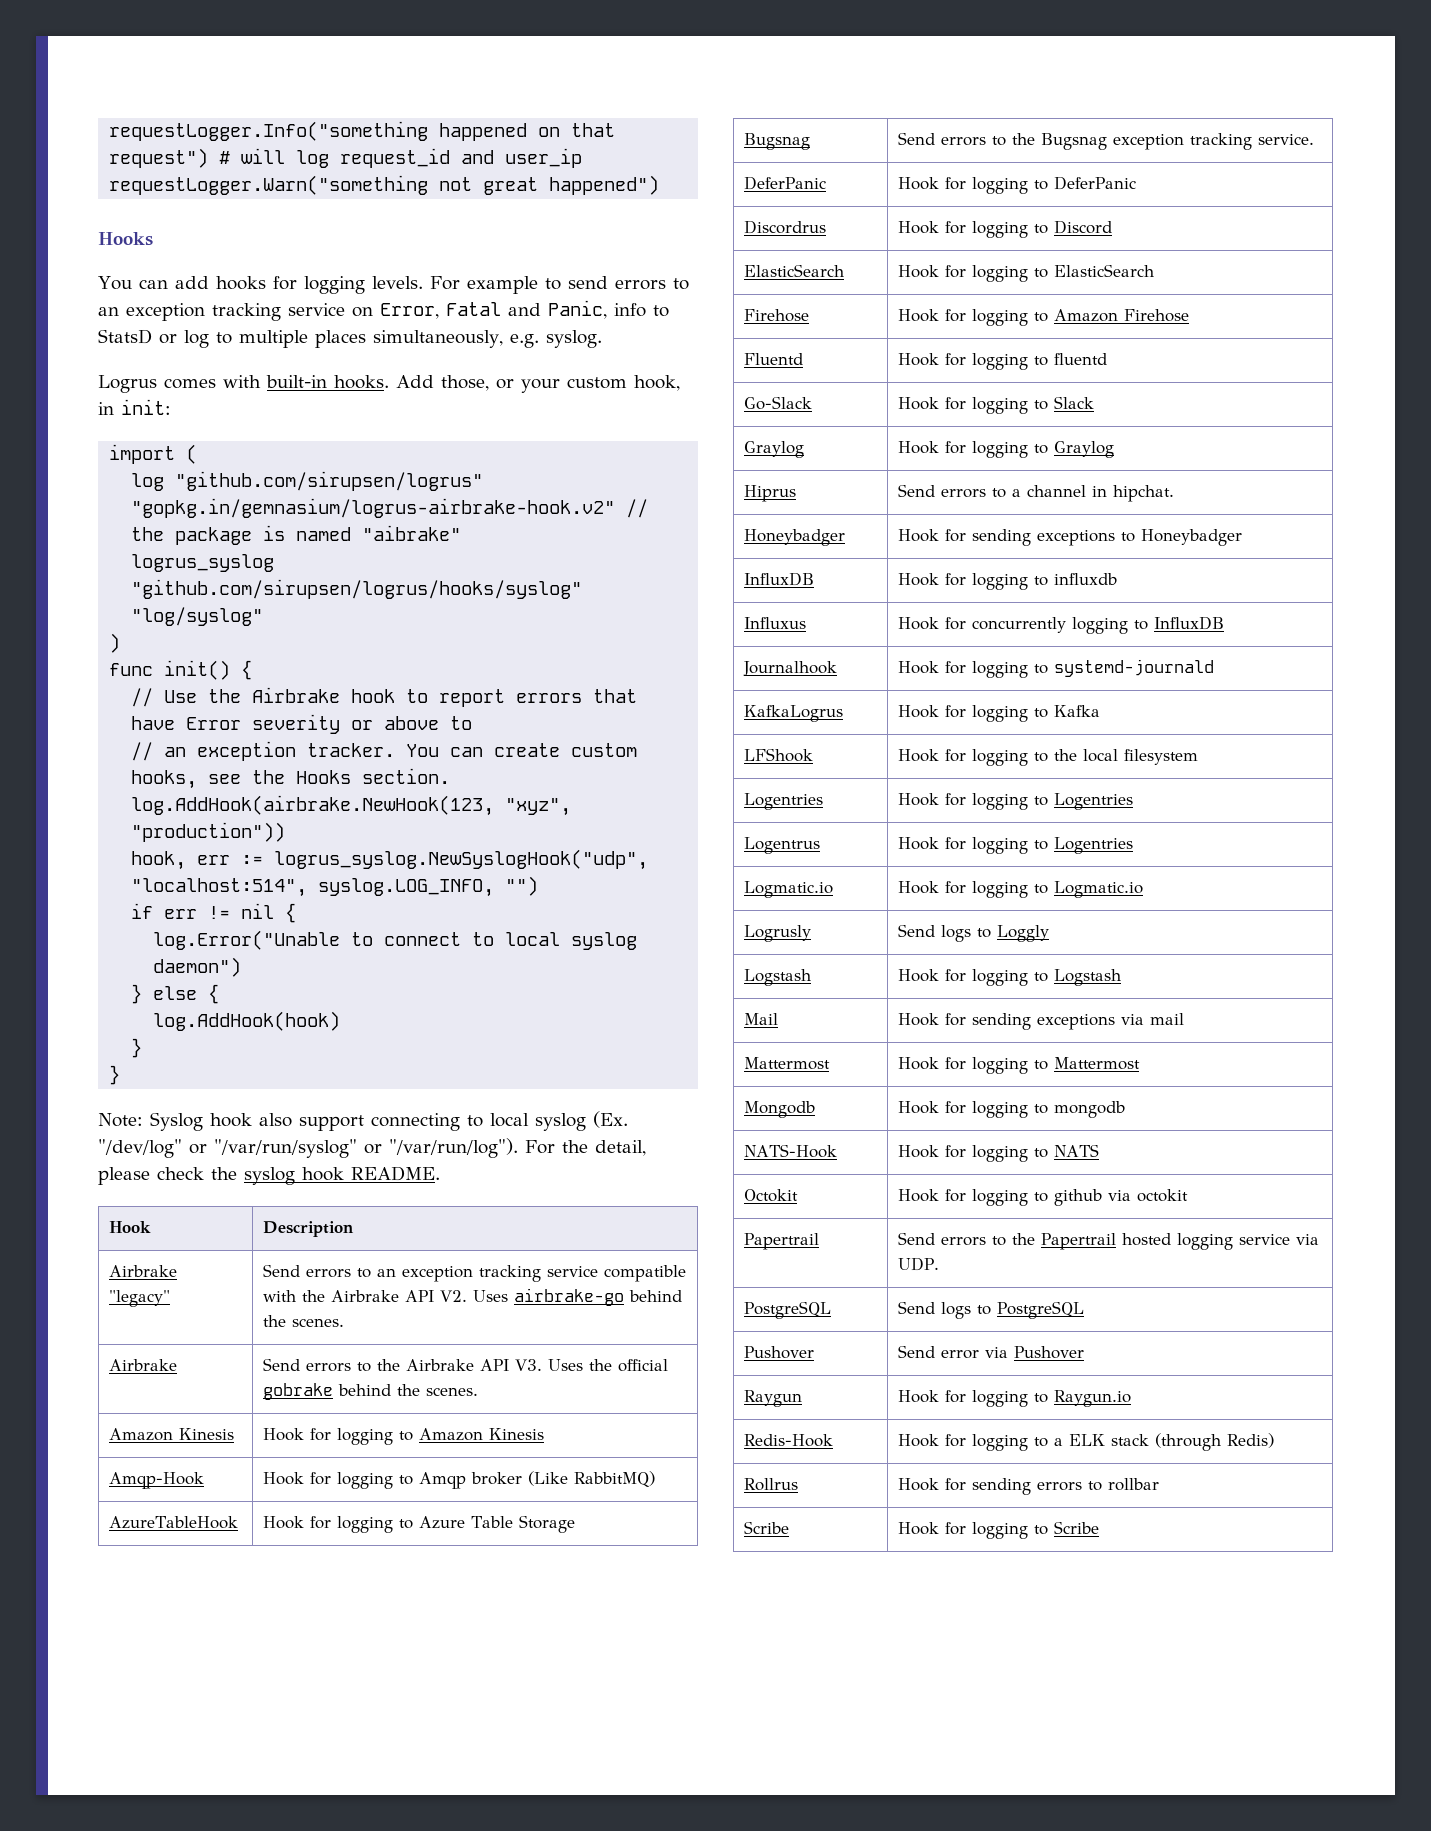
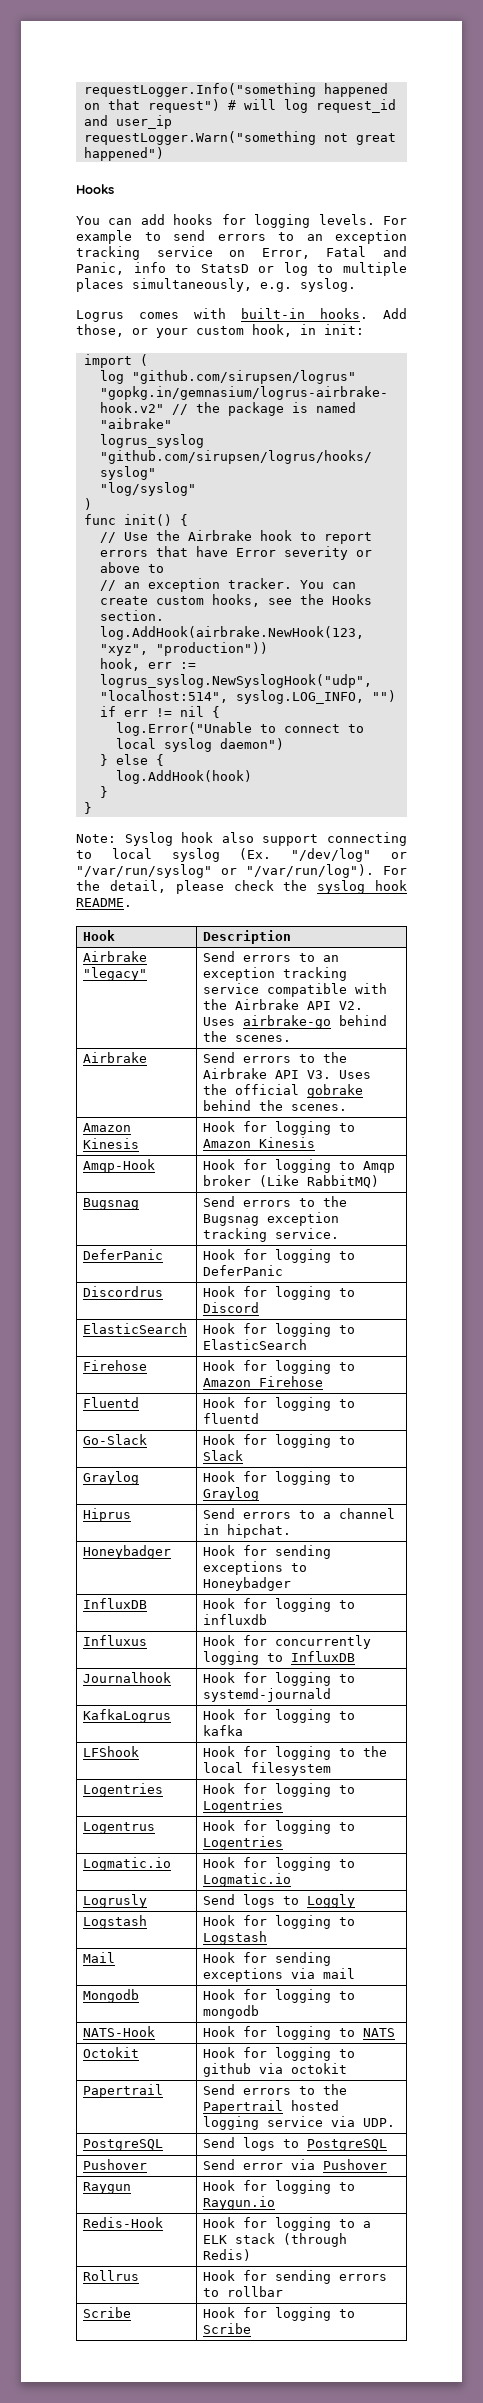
- AzureTableHook | Hook for logging to Azure Table Storage
- KafkaLogrus | Hook for logging to Kafka
+ KafkaLogrus | Hook for logging to kafka
- Mattermost | Hook for logging to Mattermost

